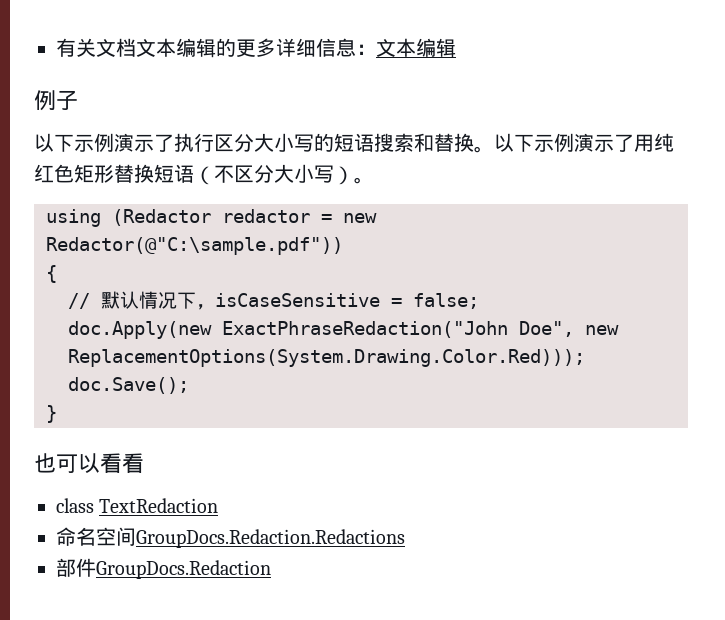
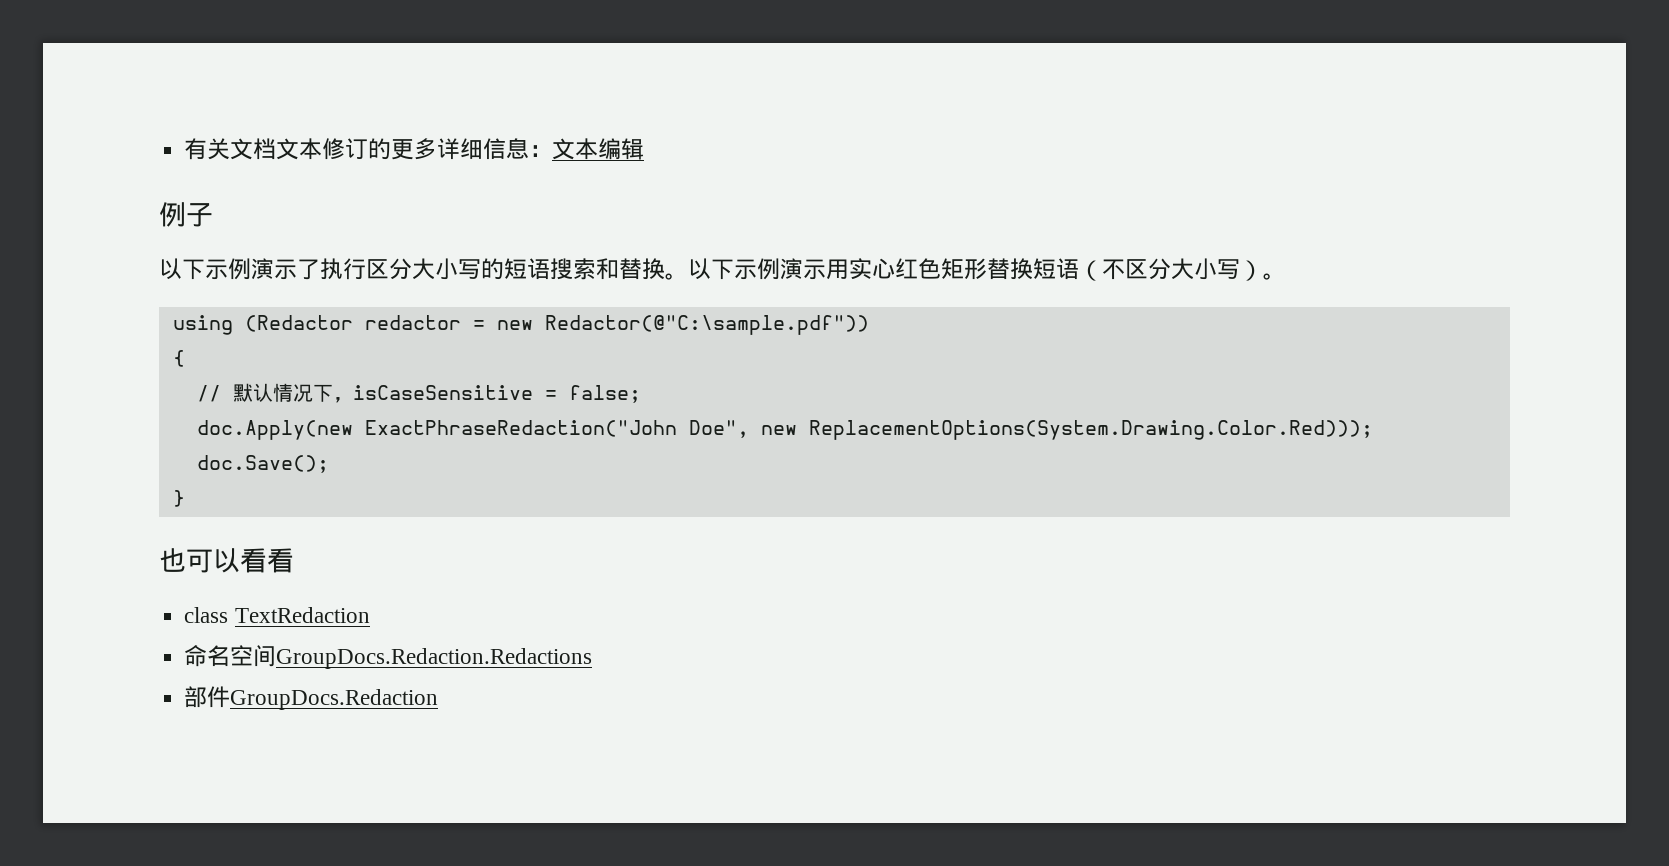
- 有关文档文本编辑的更多详细信息：文本编辑
+ 有关文档文本修订的更多详细信息：文本编辑
- 以下示例演示了用纯红色矩形替换短语（不区分大小写）。
+ 以下示例演示用实心红色矩形替换短语（不区分大小写）。

